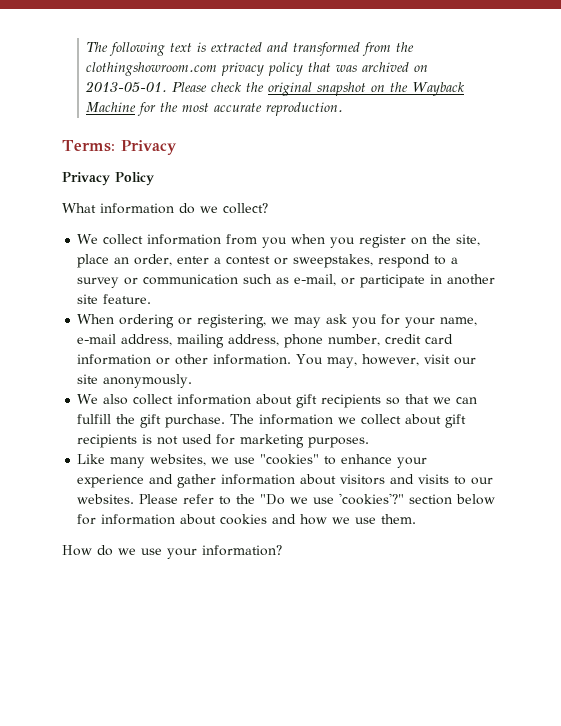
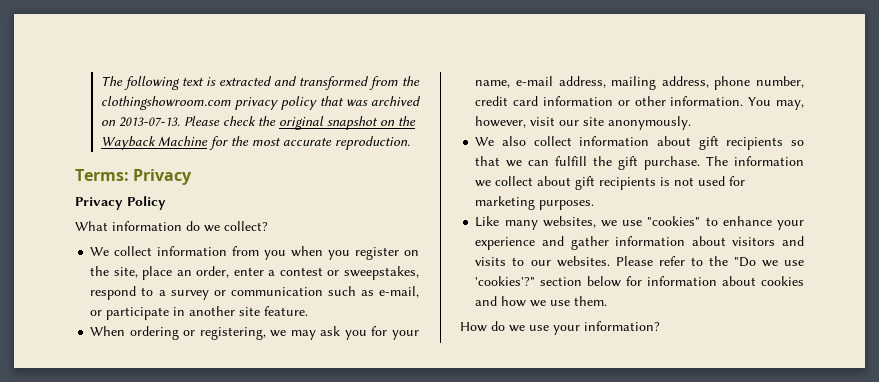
- The following text is extracted and transformed from the clothingshowroom.com privacy policy that was archived on 2013-05-01.
+ The following text is extracted and transformed from the clothingshowroom.com privacy policy that was archived on 2013-07-13.

